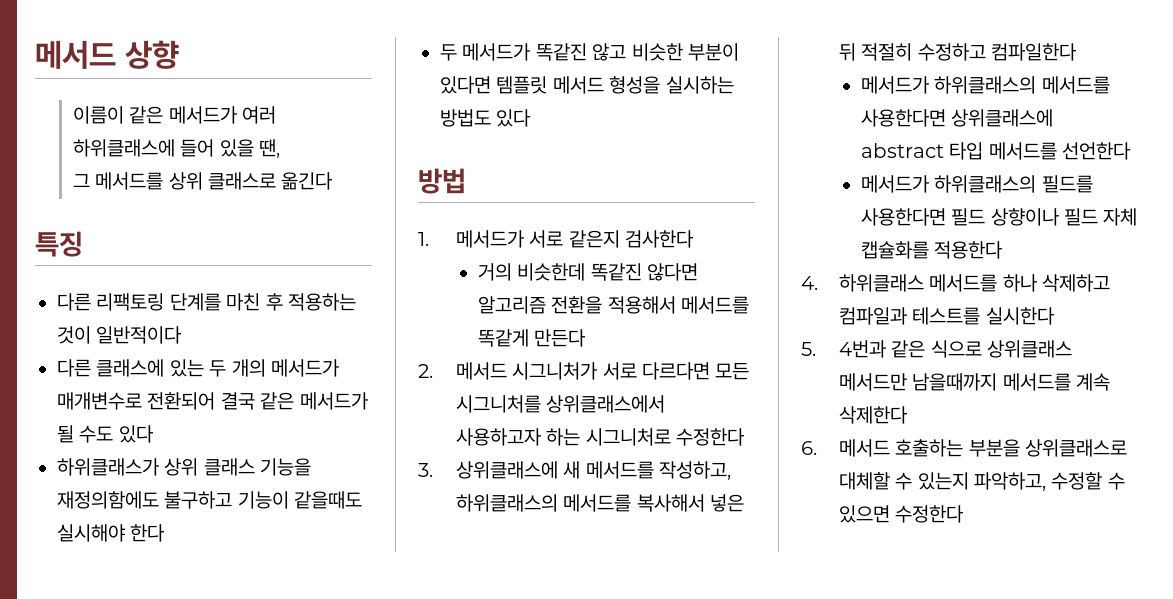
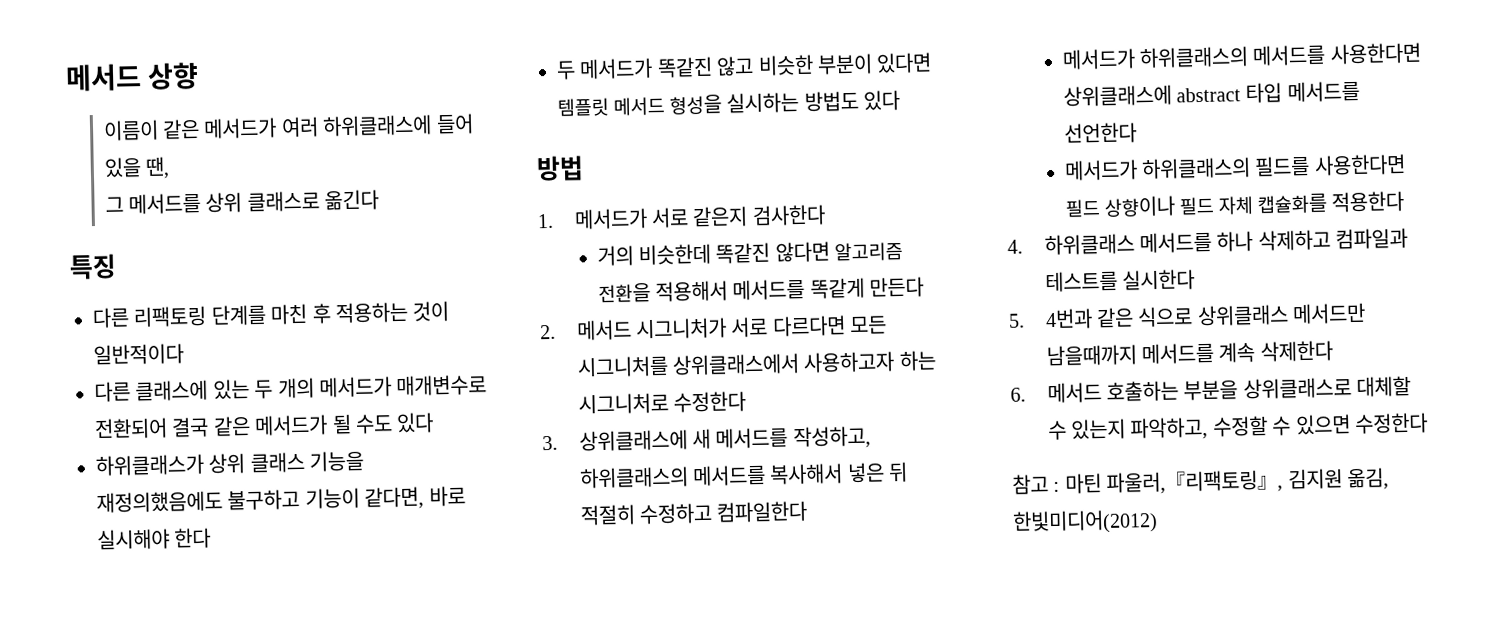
- 하위클래스가 상위 클래스 기능을 재정의함에도 불구하고 기능이 같을때도 실시해야 한다
+ 하위클래스가 상위 클래스 기능을 재정의했음에도 불구하고 기능이 같다면, 바로 실시해야 한다
+ 참고 : 마틴 파울러,『리팩토링』, 김지원 옮김, 한빛미디어(2012)

